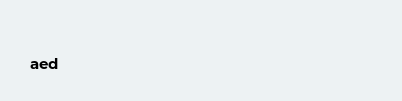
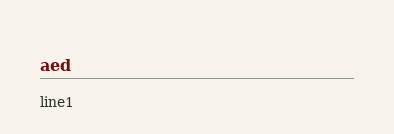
+ line1

